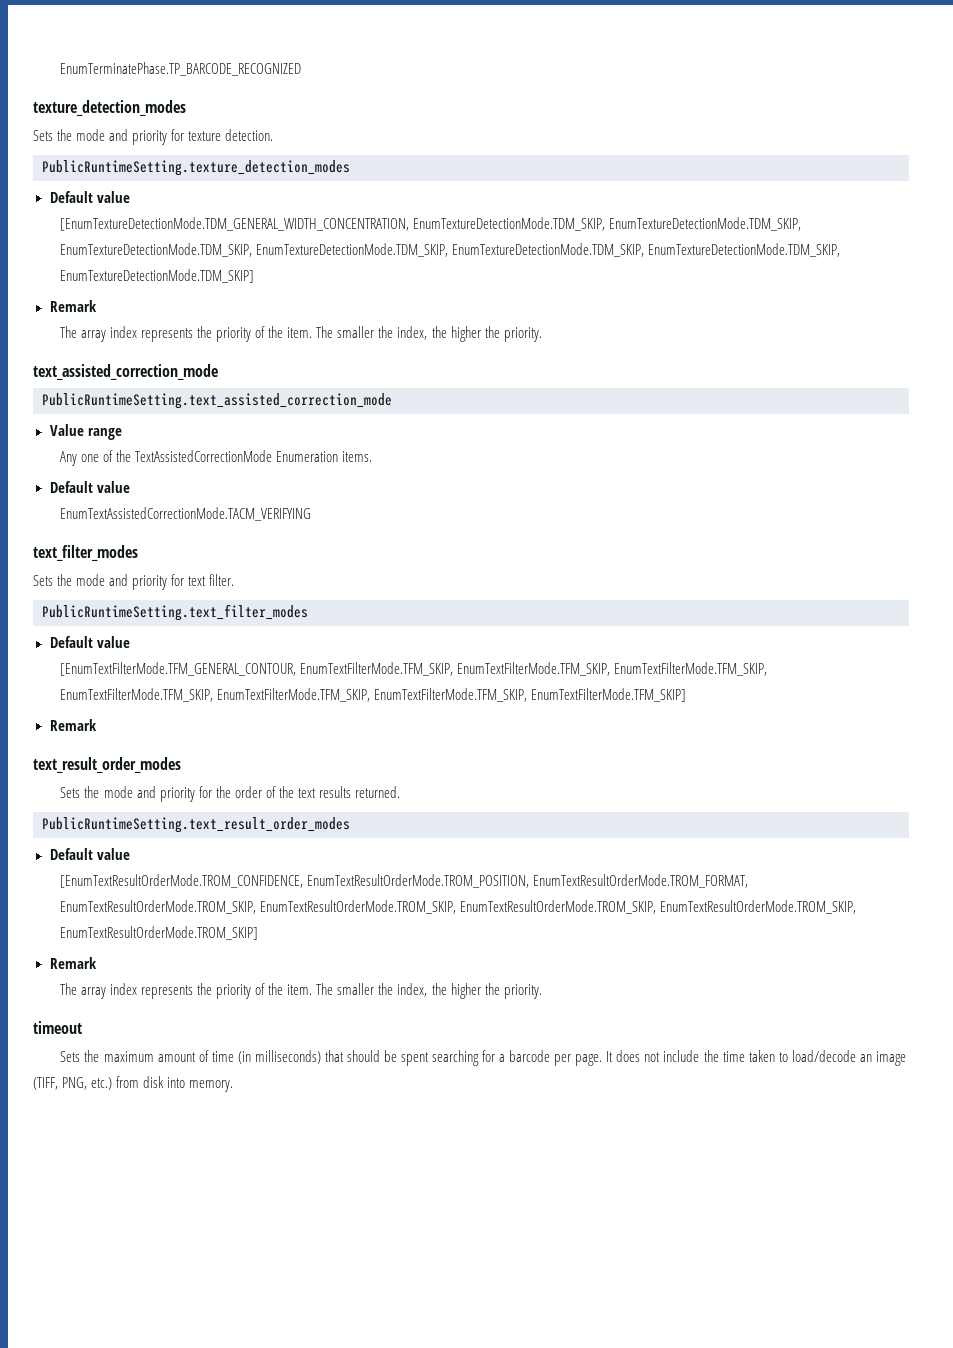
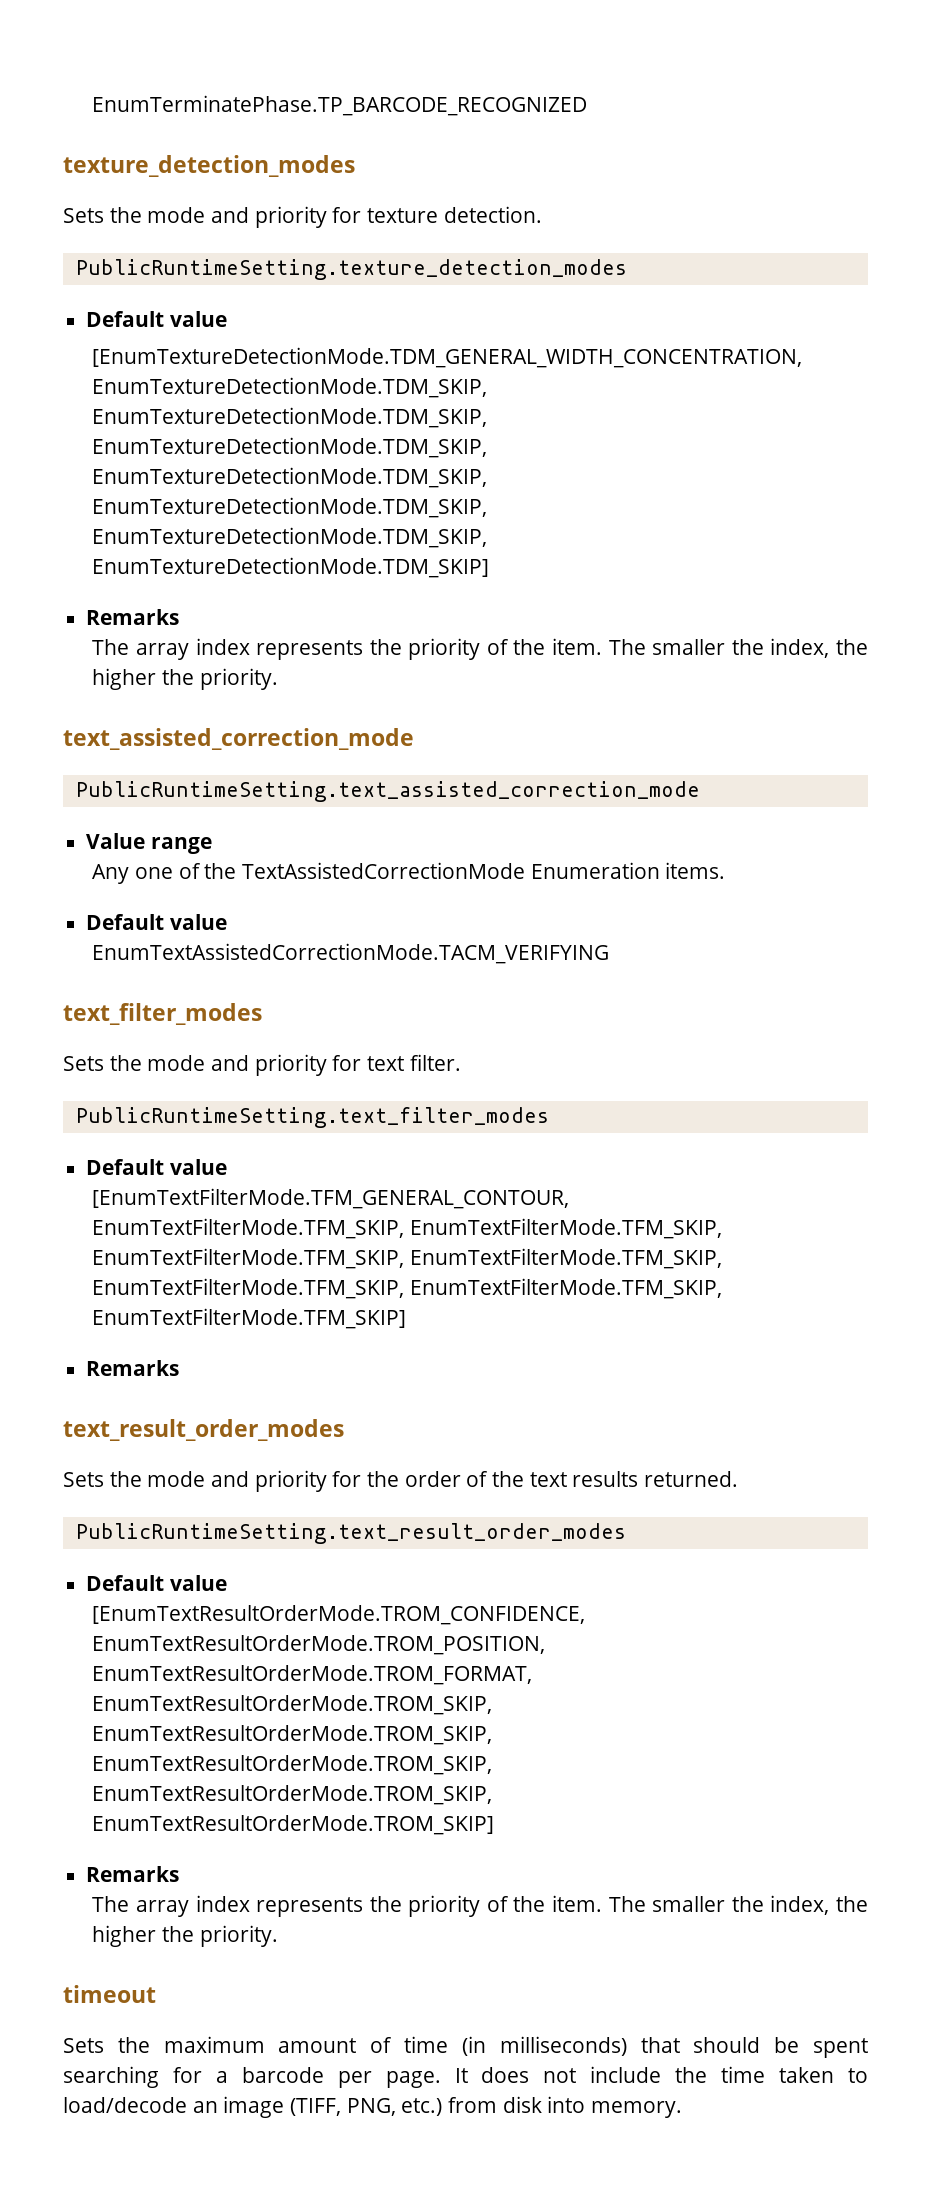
  [EnumTextureDetectionMode.TDM_GENERAL_WIDTH_CONCENTRATION, EnumTextureDetectionMode.TDM_SKIP, EnumTextureDetectionMode.TDM_SKIP, EnumTextureDetectionMode.TDM_SKIP, EnumTextureDetectionMode.TDM_SKIP, EnumTextureDetectionMode.TDM_SKIP, EnumTextureDetectionMode.TDM_SKIP, EnumTextureDetectionMode.TDM_SKIP]
- Remark
+ Remarks
  [EnumTextFilterMode.TFM_GENERAL_CONTOUR, EnumTextFilterMode.TFM_SKIP, EnumTextFilterMode.TFM_SKIP, EnumTextFilterMode.TFM_SKIP, EnumTextFilterMode.TFM_SKIP, EnumTextFilterMode.TFM_SKIP, EnumTextFilterMode.TFM_SKIP, EnumTextFilterMode.TFM_SKIP]
- Remark
+ Remarks
  [EnumTextResultOrderMode.TROM_CONFIDENCE, EnumTextResultOrderMode.TROM_POSITION, EnumTextResultOrderMode.TROM_FORMAT, EnumTextResultOrderMode.TROM_SKIP, EnumTextResultOrderMode.TROM_SKIP, EnumTextResultOrderMode.TROM_SKIP, EnumTextResultOrderMode.TROM_SKIP, EnumTextResultOrderMode.TROM_SKIP]
- Remark
+ Remarks

